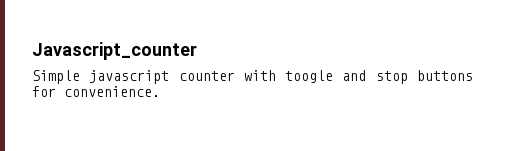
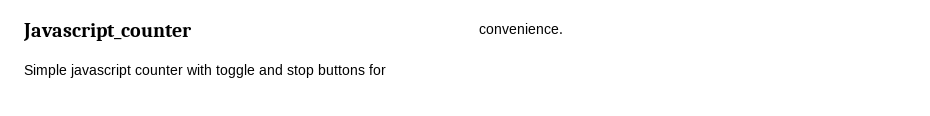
- Simple javascript counter with toogle and stop buttons for convenience.
+ Simple javascript counter with toggle and stop buttons for convenience.

